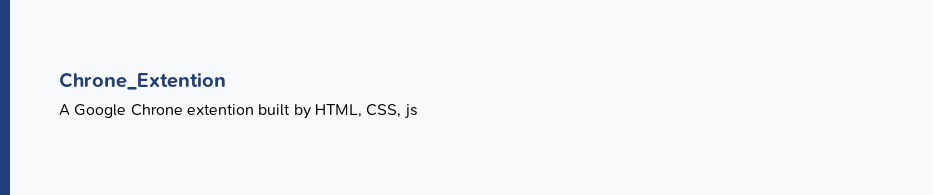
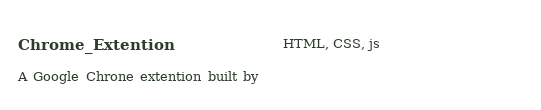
- Chrone_Extention
+ Chrome_Extention

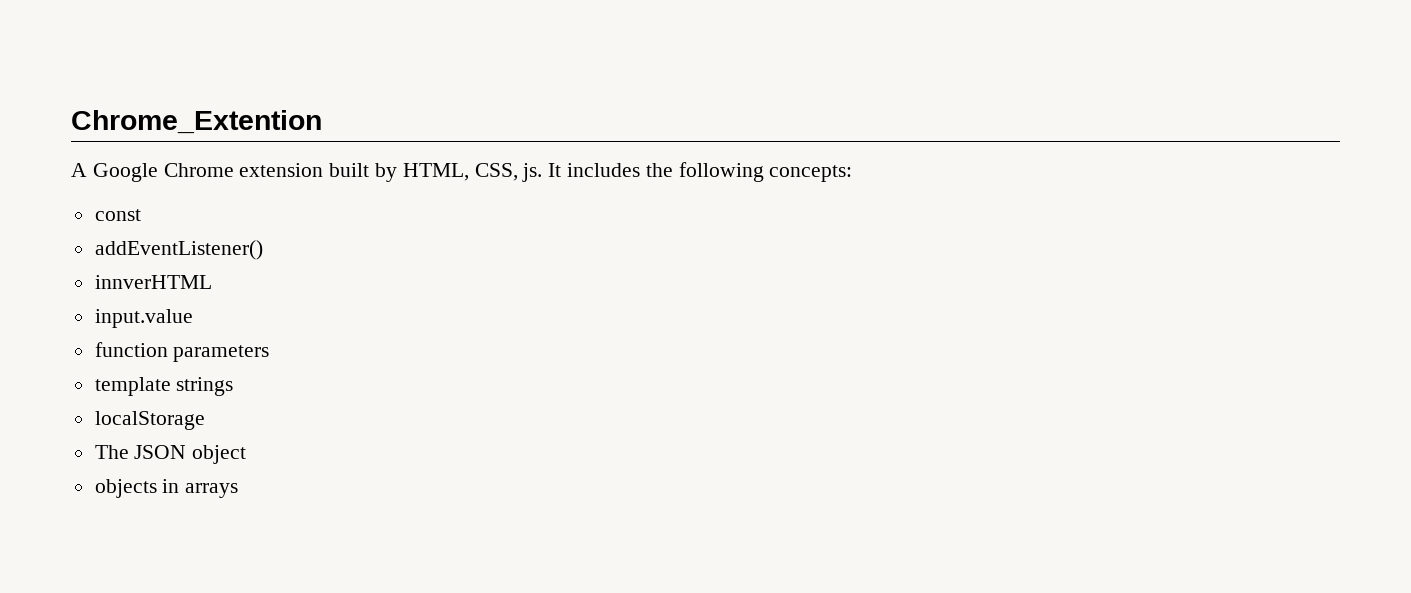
- A Google Chrone extention built by HTML, CSS, js
+ A Google Chrome extension built by HTML, CSS, js. It includes the following concepts:
+ const
+ addEventListener()
+ innverHTML
+ input.value
+ function parameters
+ template strings
+ localStorage
+ The JSON object
+ objects in arrays

